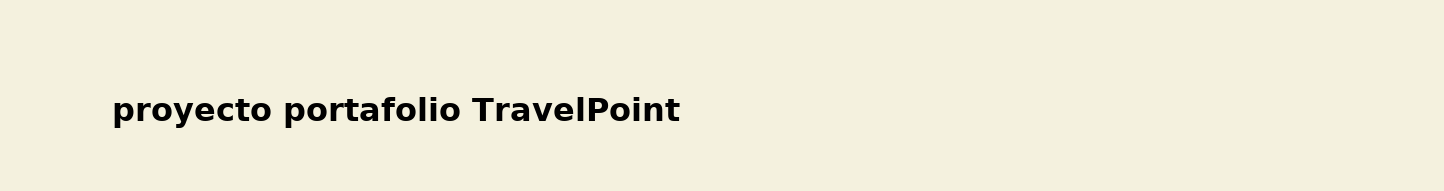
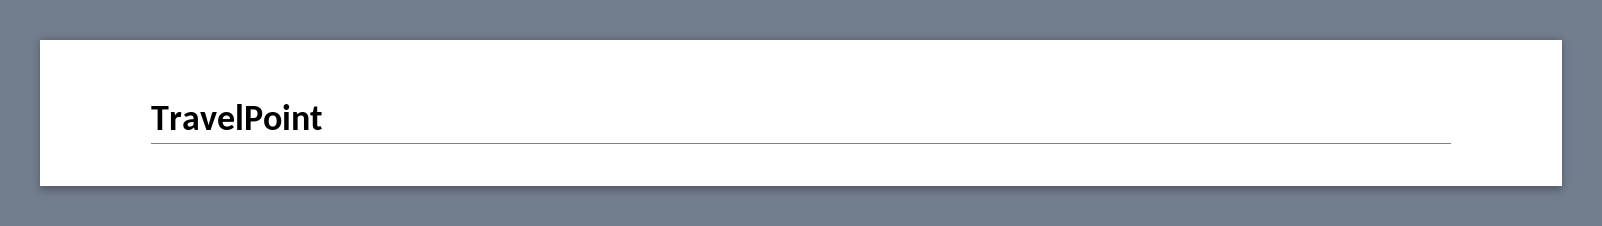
- proyecto portafolio TravelPoint
+ TravelPoint

